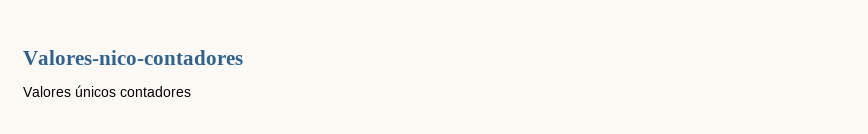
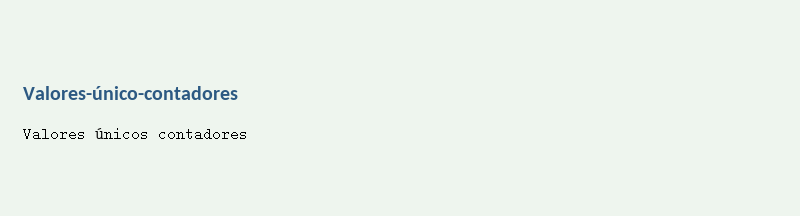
- Valores-nico-contadores
+ Valores-único-contadores

